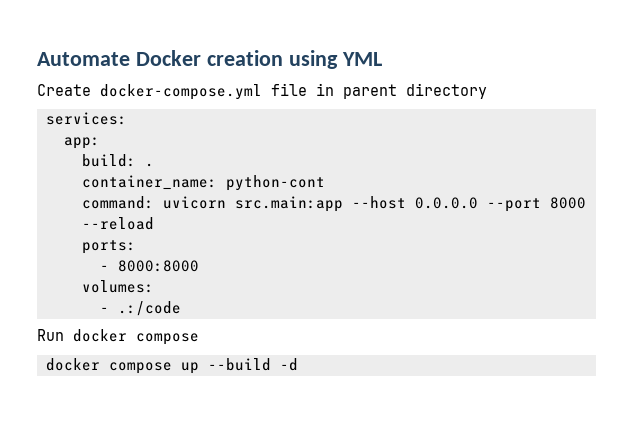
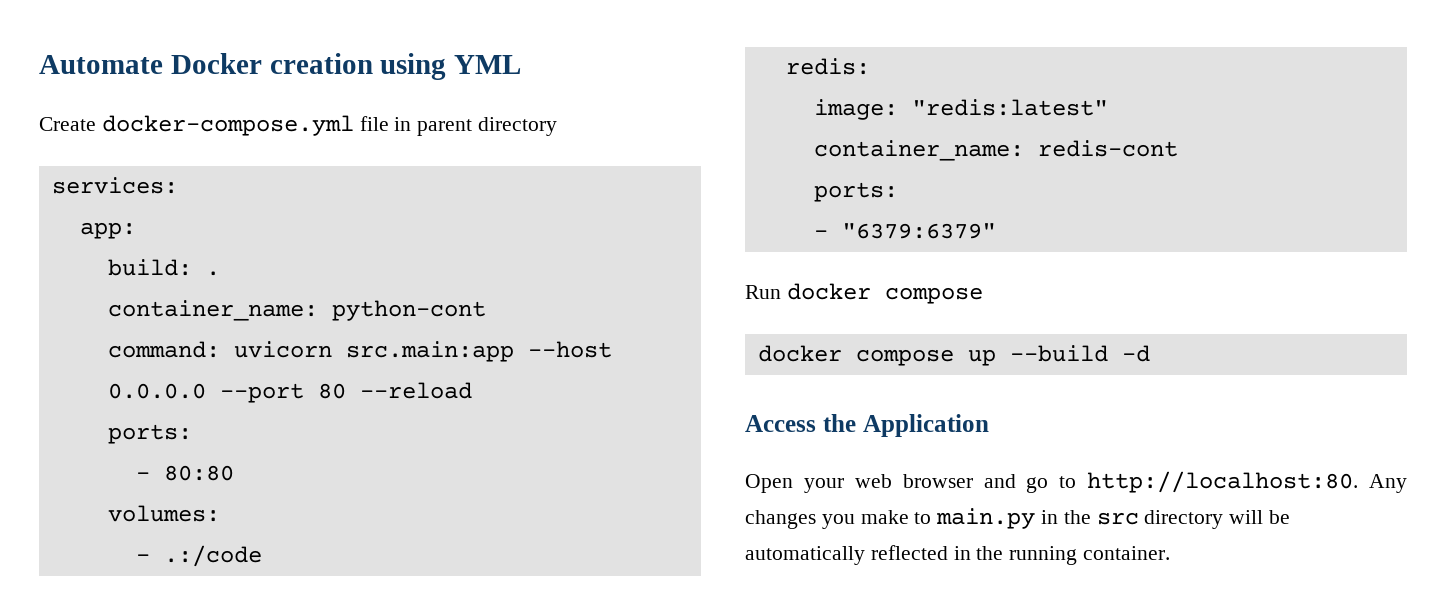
- command: uvicorn src.main:app --host 0.0.0.0 --port 8000 --reload
+ command: uvicorn src.main:app --host 0.0.0.0 --port 80 --reload
- - 8000:8000
+ - 80:80
+ redis:
+ image: "redis:latest"
+ container_name: redis-cont
+ ports:
+ - "6379:6379"
+ Access the Application
+ Open your web browser and go to http://localhost:80. Any changes you make to main.py in the src directory will be automatically reflected in the running container.

